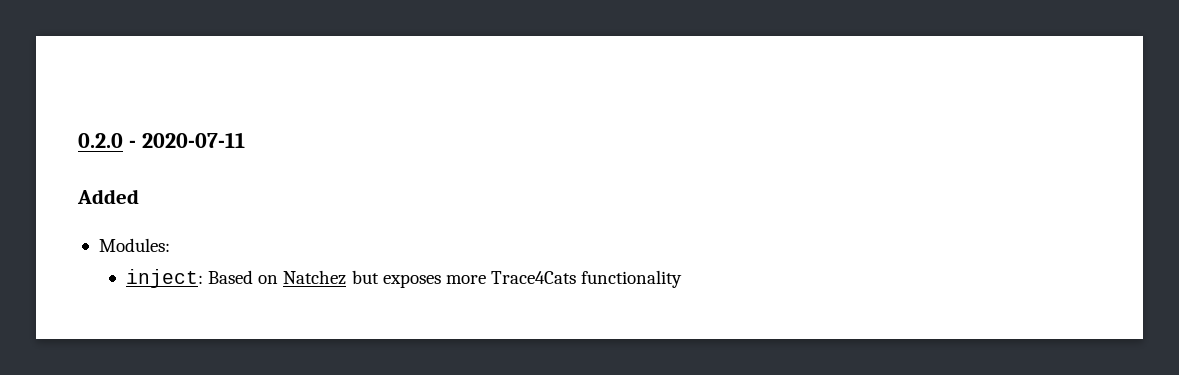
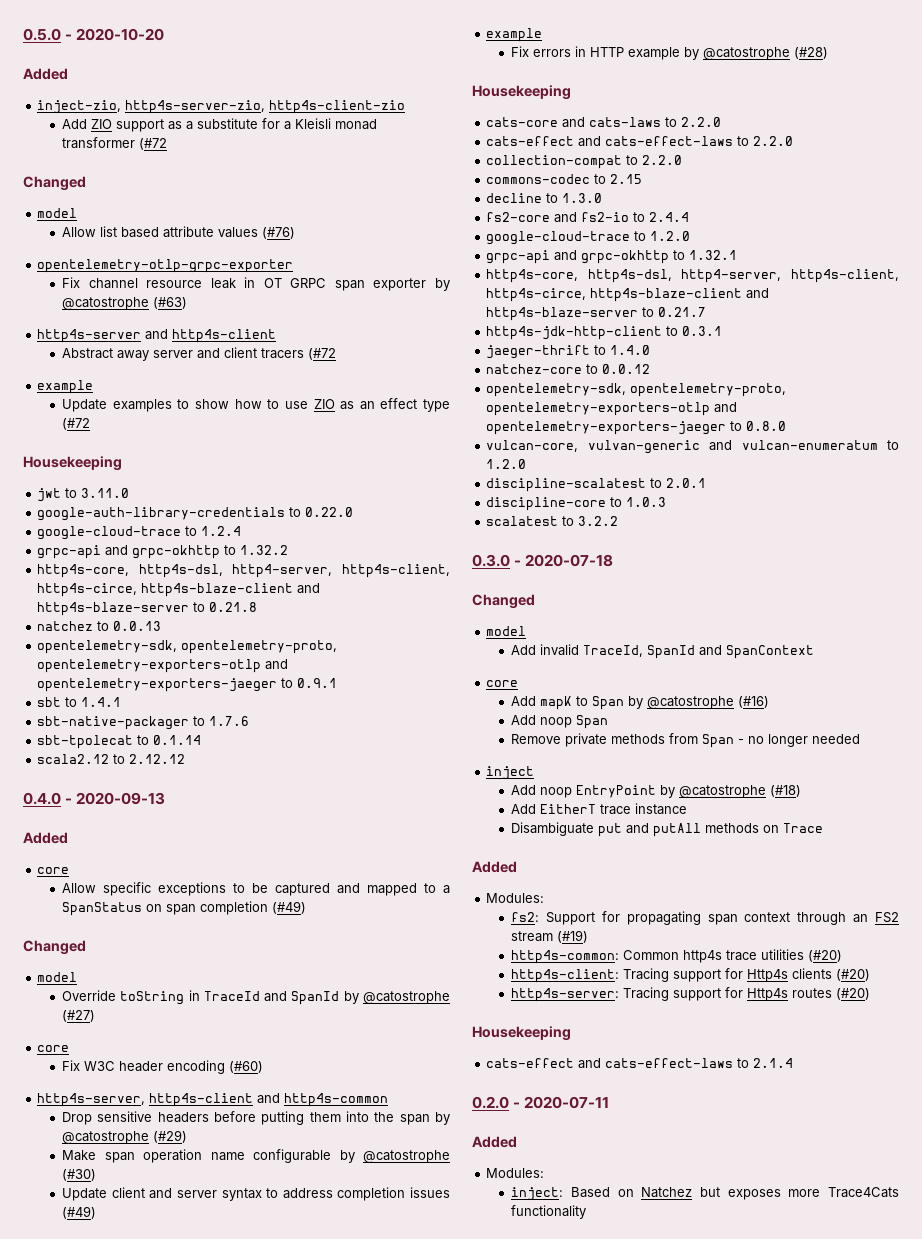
+ 0.5.0 - 2020-10-20
+ Added
+ inject-zio, http4s-server-zio, http4s-client-zio
+ Add ZIO support as a substitute for a Kleisli monad transformer (#72
+ Changed
+ model
+ Allow list based attribute values (#76)
+ opentelemetry-otlp-grpc-exporter
+ Fix channel resource leak in OT GRPC span exporter by @catostrophe (#63)
+ http4s-server and http4s-client
+ Abstract away server and client tracers (#72
+ example
+ Update examples to show how to use ZIO as an effect type (#72
+ Housekeeping
+ jwt to 3.11.0
+ google-auth-library-credentials to 0.22.0
+ google-cloud-trace to 1.2.4
+ grpc-api and grpc-okhttp to 1.32.2
+ http4s-core, http4s-dsl, http4-server, http4s-client, http4s-circe, http4s-blaze-client and http4s-blaze-server to 0.21.8
+ natchez to 0.0.13
+ opentelemetry-sdk, opentelemetry-proto, opentelemetry-exporters-otlp and opentelemetry-exporters-jaeger to 0.9.1
+ sbt to 1.4.1
+ sbt-native-packager to 1.7.6
+ sbt-tpolecat to 0.1.14
+ scala2.12 to 2.12.12
+ 0.4.0 - 2020-09-13
+ Added
+ core
+ Allow specific exceptions to be captured and mapped to a SpanStatus on span completion (#49)
+ Changed
+ model
+ Override toString in TraceId and SpanId by @catostrophe (#27)
+ core
+ Fix W3C header encoding (#60)
+ http4s-server, http4s-client and http4s-common
+ Drop sensitive headers before putting them into the span by @catostrophe (#29)
+ Make span operation name configurable by @catostrophe (#30)
+ Update client and server syntax to address completion issues (#49)
+ example
+ Fix errors in HTTP example by @catostrophe (#28)
+ Housekeeping
+ cats-core and cats-laws to 2.2.0
+ cats-effect and cats-effect-laws to 2.2.0
+ collection-compat to 2.2.0
+ commons-codec to 2.15
+ decline to 1.3.0
+ fs2-core and fs2-io to 2.4.4
+ google-cloud-trace to 1.2.0
+ grpc-api and grpc-okhttp to 1.32.1
+ http4s-core, http4s-dsl, http4-server, http4s-client, http4s-circe, http4s-blaze-client and http4s-blaze-server to 0.21.7
+ http4s-jdk-http-client to 0.3.1
+ jaeger-thrift to 1.4.0
+ natchez-core to 0.0.12
+ opentelemetry-sdk, opentelemetry-proto, opentelemetry-exporters-otlp and opentelemetry-exporters-jaeger to 0.8.0
+ vulcan-core, vulvan-generic and vulcan-enumeratum to 1.2.0
+ discipline-scalatest to 2.0.1
+ discipline-core to 1.0.3
+ scalatest to 3.2.2
+ 0.3.0 - 2020-07-18
+ Changed
+ model
+ Add invalid TraceId, SpanId and SpanContext
+ core
+ Add mapK to Span by @catostrophe (#16)
+ Add noop Span
+ Remove private methods from Span - no longer needed
+ inject
+ Add noop EntryPoint by @catostrophe (#18)
+ Add EitherT trace instance
+ Disambiguate put and putAll methods on Trace
+ Added
+ Modules:
+ fs2: Support for propagating span context through an FS2 stream (#19)
+ http4s-common: Common http4s trace utilities (#20)
+ http4s-client: Tracing support for Http4s clients (#20)
+ http4s-server: Tracing support for Http4s routes (#20)
+ Housekeeping
+ cats-effect and cats-effect-laws to 2.1.4

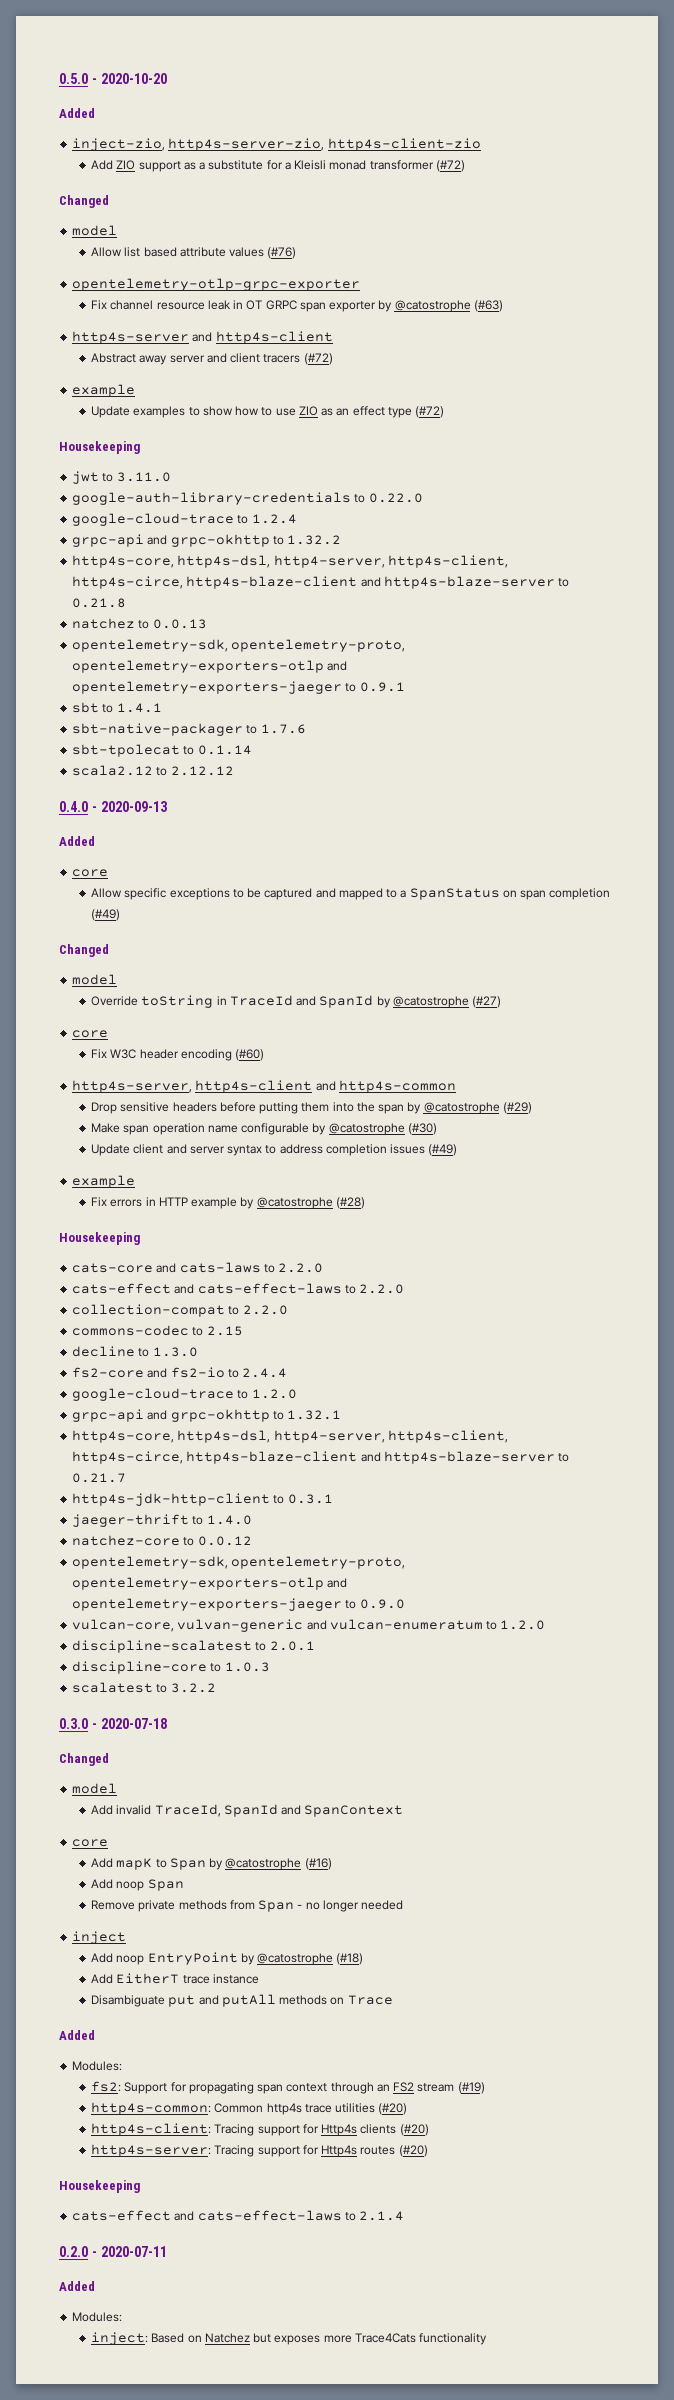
- Add ZIO support as a substitute for a Kleisli monad transformer (#72
+ Add ZIO support as a substitute for a Kleisli monad transformer (#72)
- Abstract away server and client tracers (#72
+ Abstract away server and client tracers (#72)
- Update examples to show how to use ZIO as an effect type (#72
+ Update examples to show how to use ZIO as an effect type (#72)
- opentelemetry-sdk, opentelemetry-proto, opentelemetry-exporters-otlp and opentelemetry-exporters-jaeger to 0.8.0
+ opentelemetry-sdk, opentelemetry-proto, opentelemetry-exporters-otlp and opentelemetry-exporters-jaeger to 0.9.0

